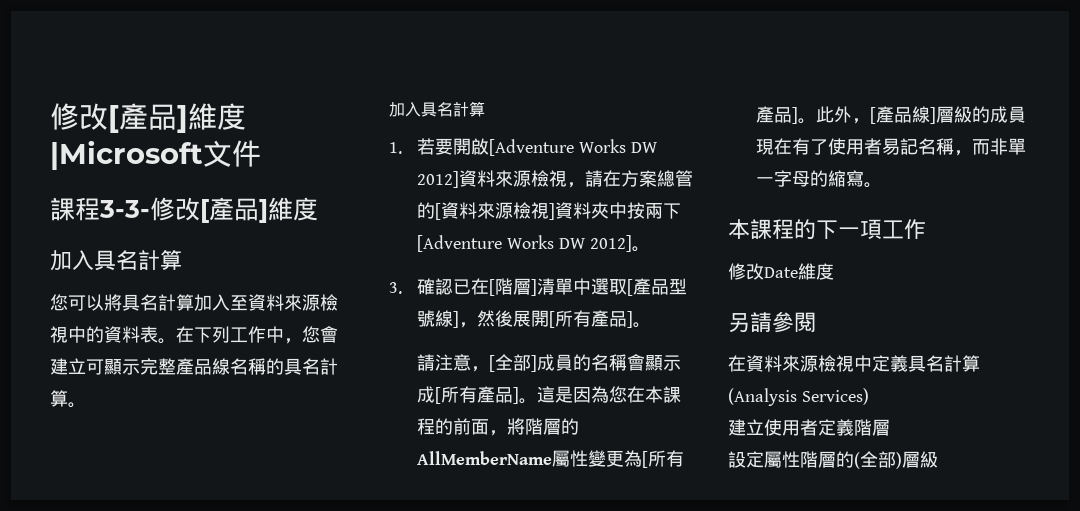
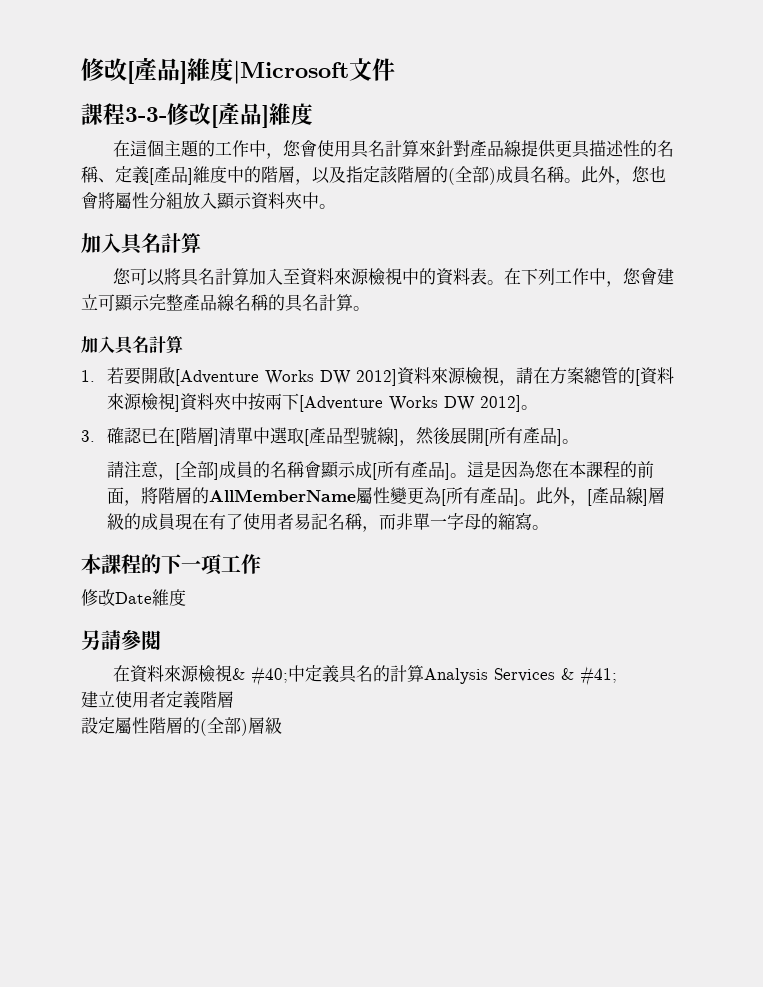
+ 在這個主題的工作中，您會使用具名計算來針對產品線提供更具描述性的名稱、定義[產品]維度中的階層，以及指定該階層的(全部)成員名稱。此外，您也會將屬性分組放入顯示資料夾中。
- 在資料來源檢視中定義具名計算(Analysis Services)
+ 在資料來源檢視& #40;中定義具名的計算Analysis Services & #41;

